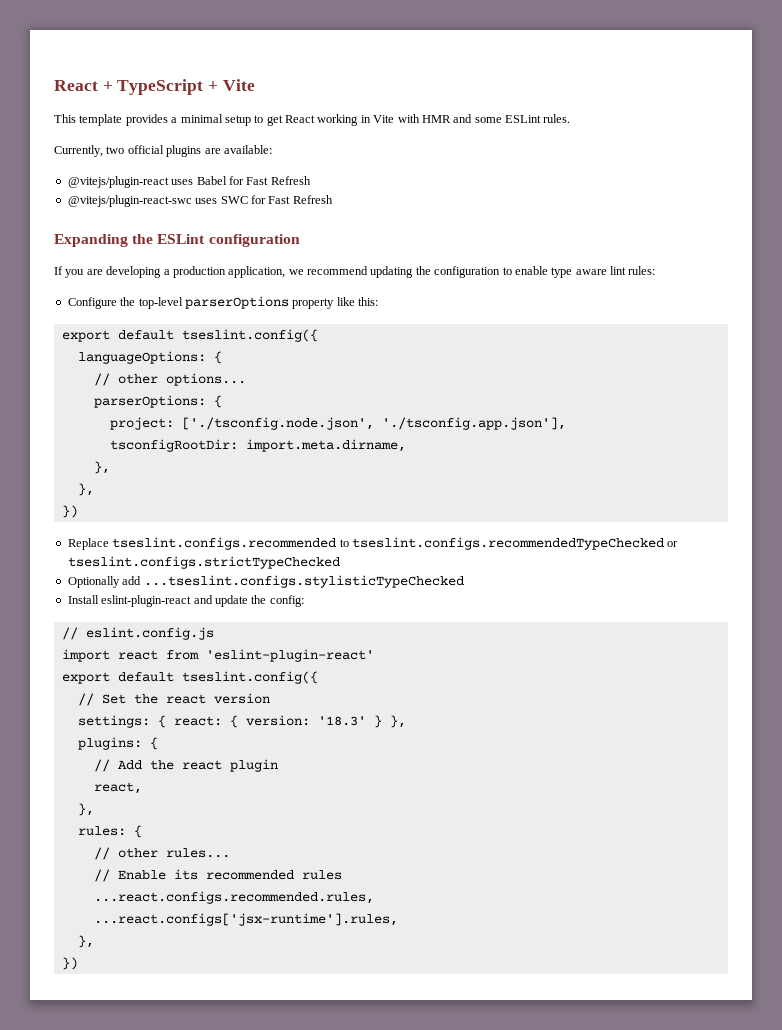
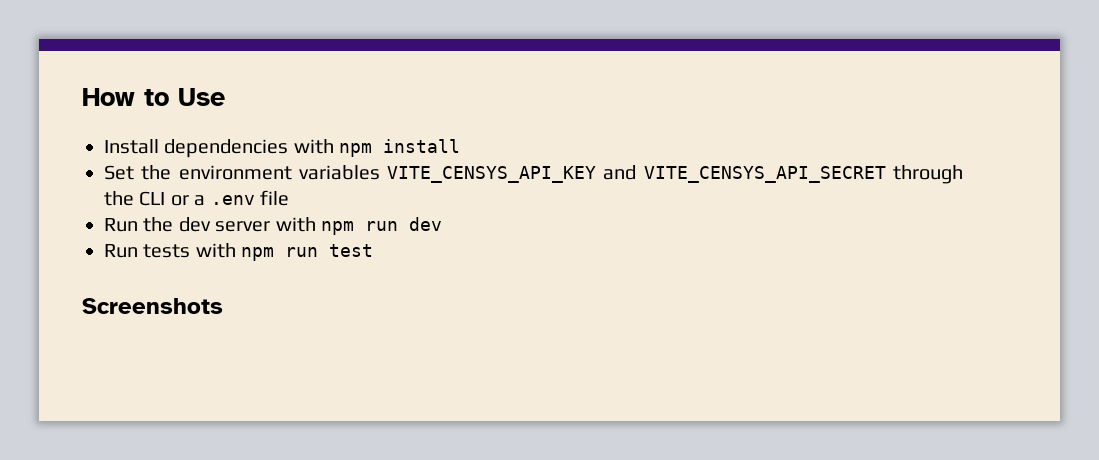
- React + TypeScript + Vite
- This template provides a minimal setup to get React working in Vite with HMR and some ESLint rules.
- Currently, two official plugins are available:
- @vitejs/plugin-react uses Babel for Fast Refresh
- @vitejs/plugin-react-swc uses SWC for Fast Refresh
- Expanding the ESLint configuration
- If you are developing a production application, we recommend updating the configuration to enable type aware lint rules:
- Configure the top-level parserOptions property like this:
- export default tseslint.config({
- languageOptions: {
- // other options...
- parserOptions: {
- project: ['./tsconfig.node.json', './tsconfig.app.json'],
- tsconfigRootDir: import.meta.dirname,
- },
- },
- })
- Replace tseslint.configs.recommended to tseslint.configs.recommendedTypeChecked or tseslint.configs.strictTypeChecked
- Optionally add ...tseslint.configs.stylisticTypeChecked
- Install eslint-plugin-react and update the config:
- // eslint.config.js
- import react from 'eslint-plugin-react'
- export default tseslint.config({
- // Set the react version
- settings: { react: { version: '18.3' } },
- plugins: {
- // Add the react plugin
- react,
- },
- rules: {
- // other rules...
- // Enable its recommended rules
- ...react.configs.recommended.rules,
- ...react.configs['jsx-runtime'].rules,
- },
- })
+ How to Use
+ Install dependencies with npm install
+ Set the environment variables VITE_CENSYS_API_KEY and VITE_CENSYS_API_SECRET through the CLI or a .env file
+ Run the dev server with npm run dev
+ Run tests with npm run test
+ Screenshots

